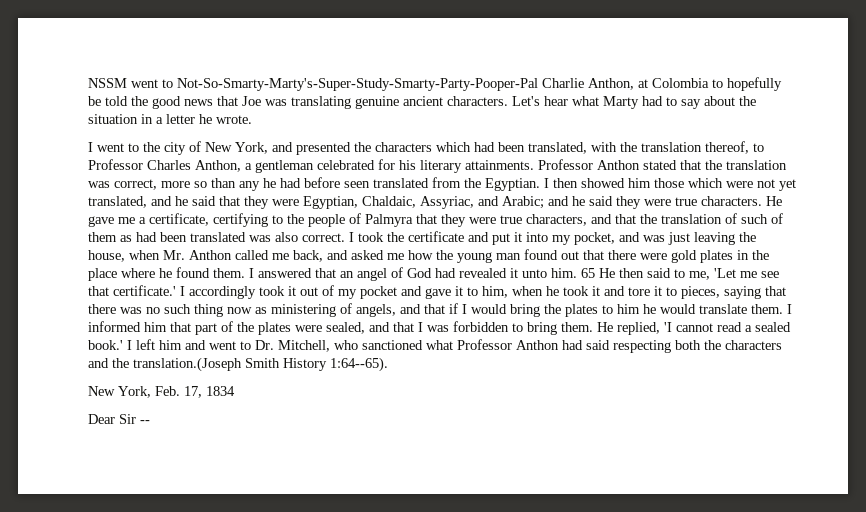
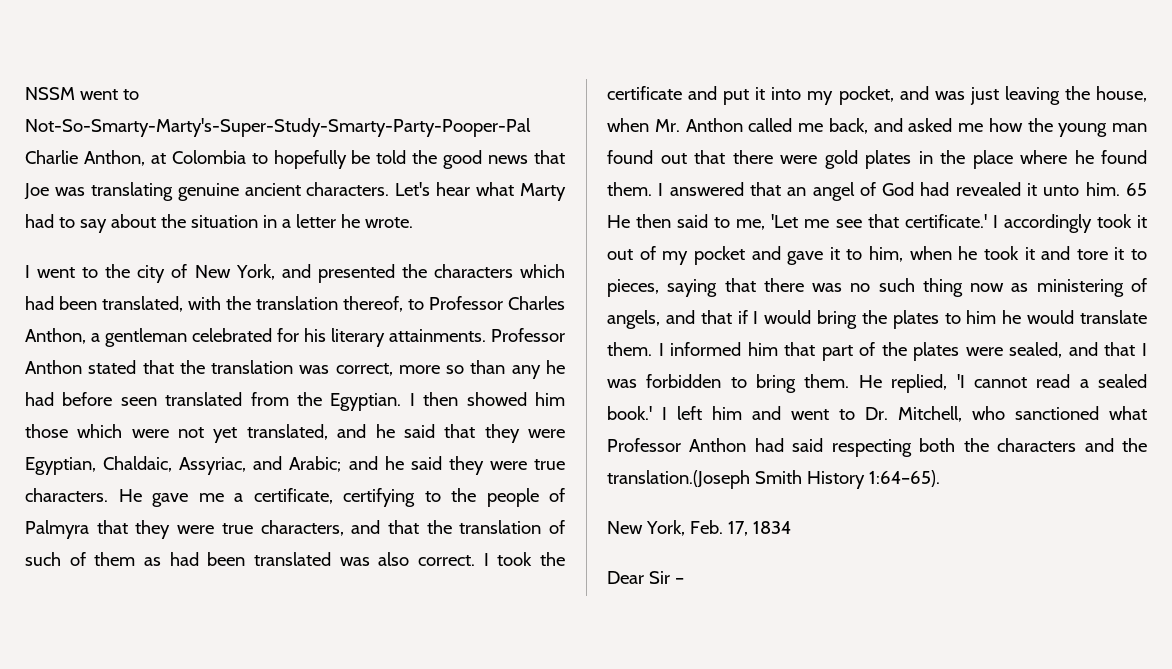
- I left him and went to Dr. Mitchell, who sanctioned what Professor Anthon had said respecting both the characters and the translation.(Joseph Smith History 1:64--65).
+ I left him and went to Dr. Mitchell, who sanctioned what Professor Anthon had said respecting both the characters and the translation.(Joseph Smith History 1:64–65).
- Dear Sir --
+ Dear Sir –

